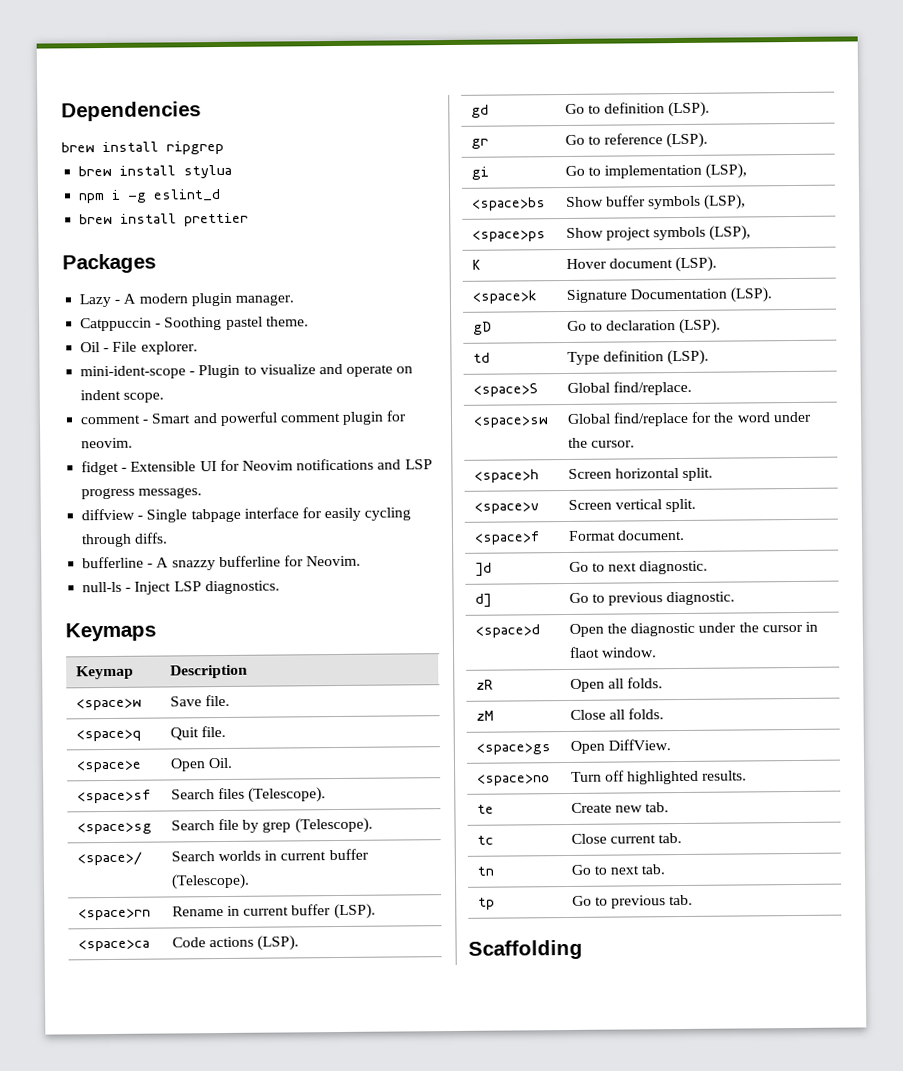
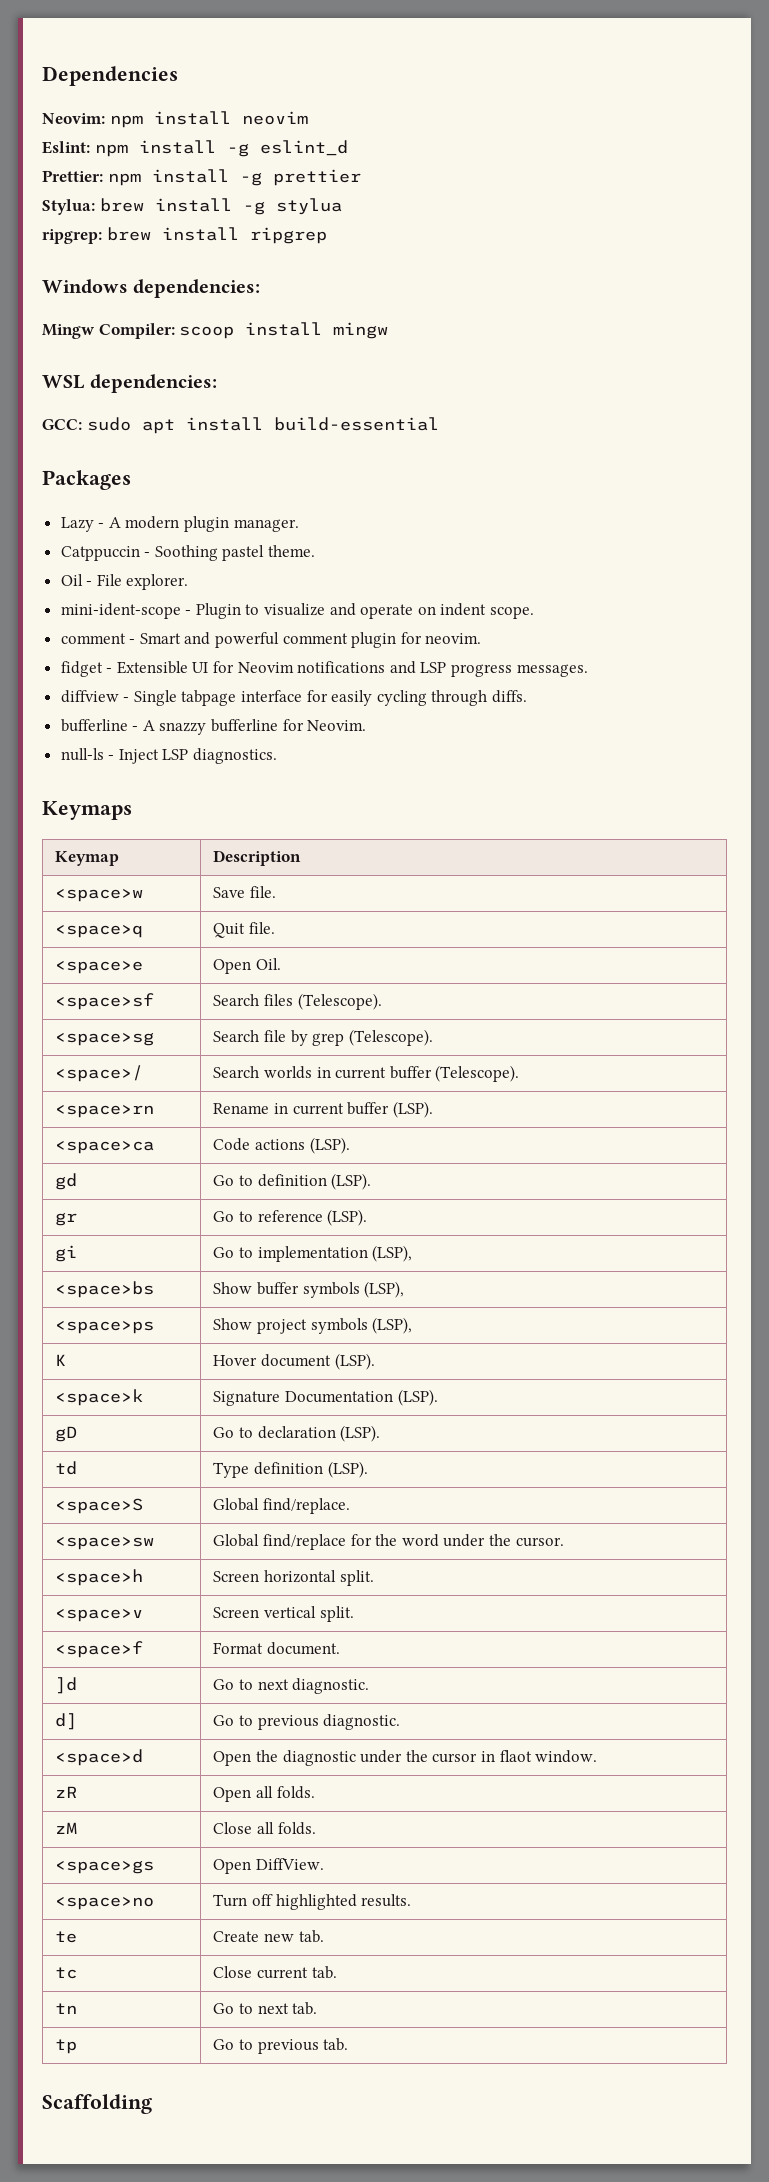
- brew install ripgrep
- brew install stylua
- npm i -g eslint_d
- brew install prettier
+ Neovim: npm install neovim
+ Eslint: npm install -g eslint_d
+ Prettier: npm install -g prettier
+ Stylua: brew install -g stylua
+ ripgrep: brew install ripgrep
+ Windows dependencies:
+ Mingw Compiler: scoop install mingw
+ WSL dependencies:
+ GCC: sudo apt install build-essential

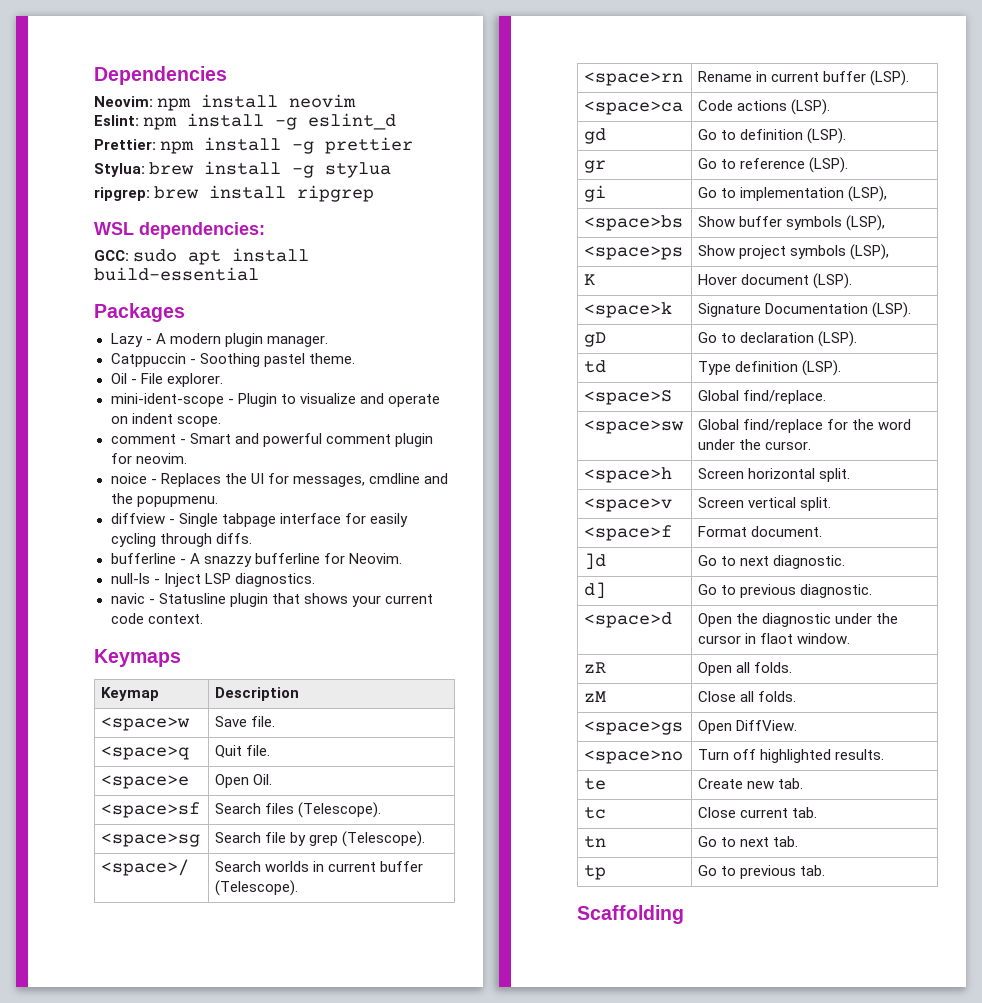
- Windows dependencies:
- Mingw Compiler: scoop install mingw
- fidget - Extensible UI for Neovim notifications and LSP progress messages.
+ noice - Replaces the UI for messages, cmdline and the popupmenu.
+ navic - Statusline plugin that shows your current code context.

